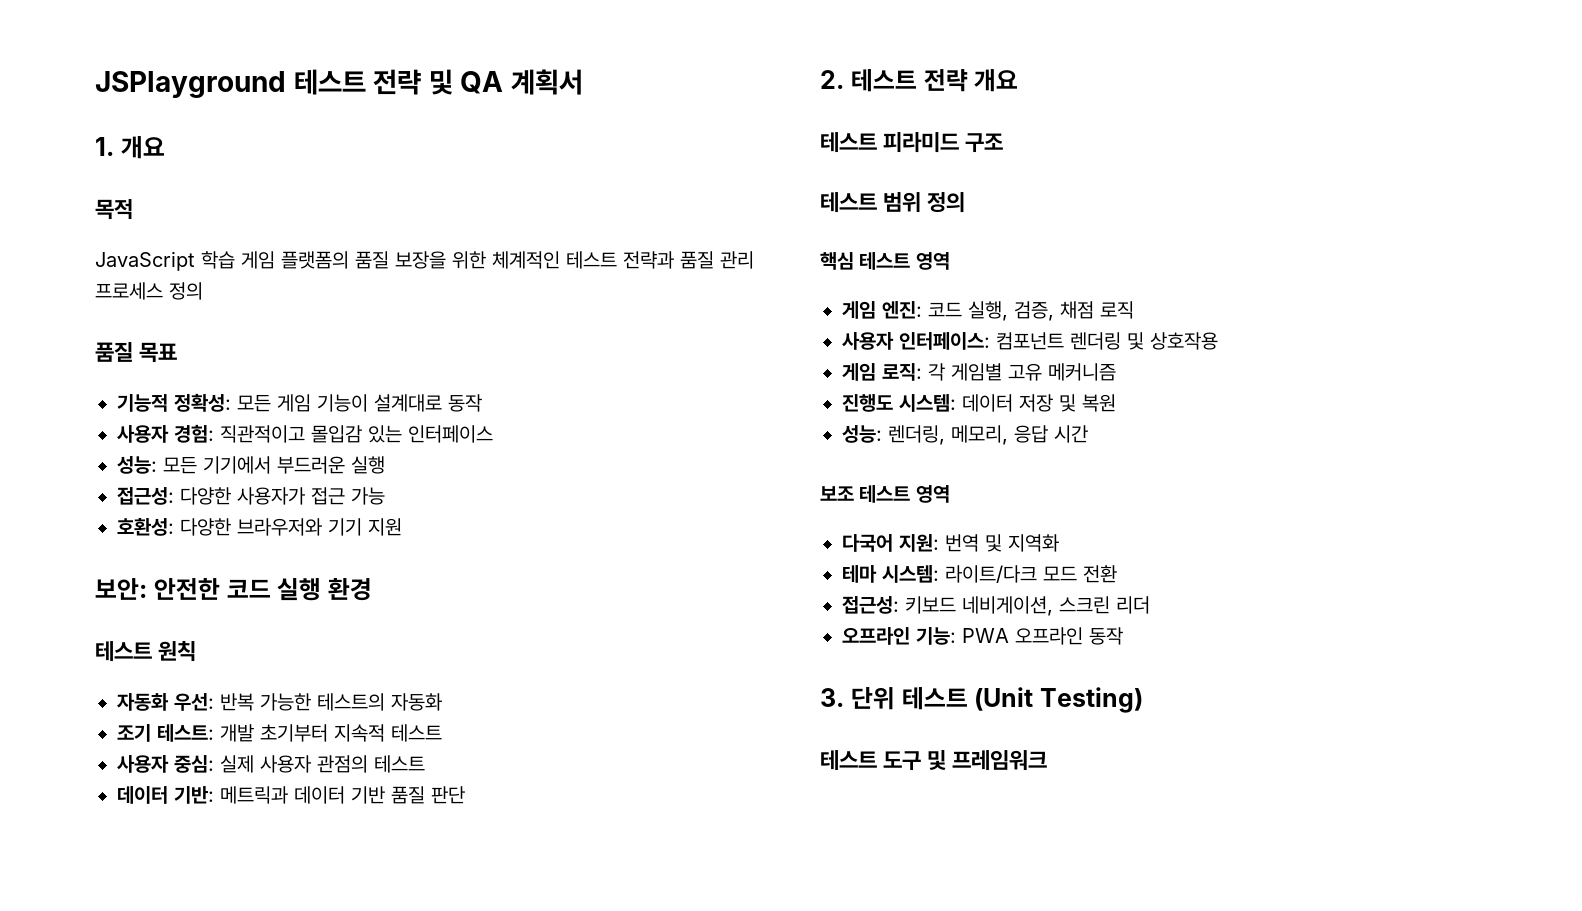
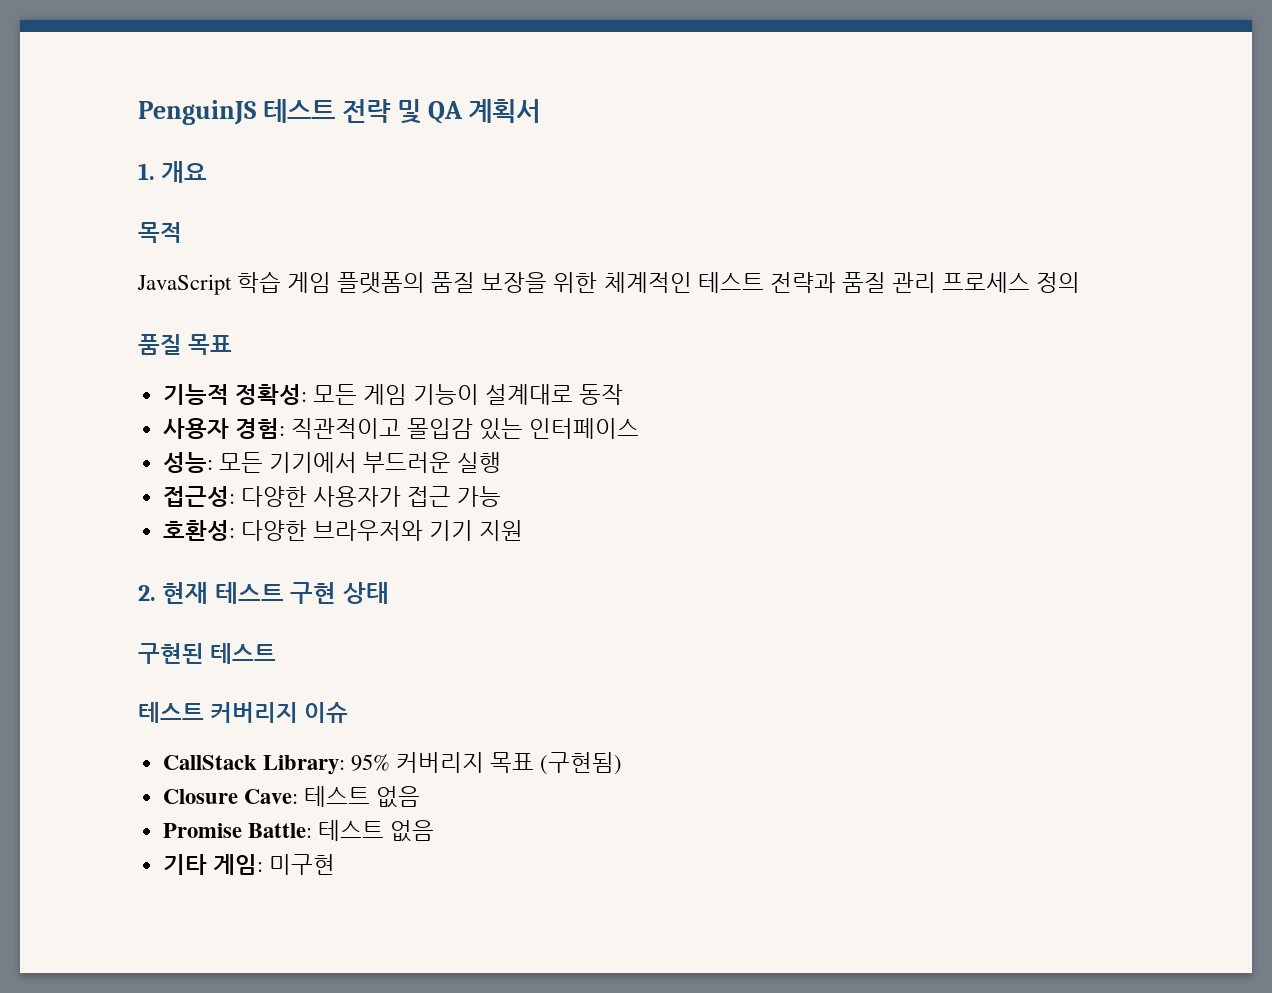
- JSPlayground 테스트 전략 및 QA 계획서
+ PenguinJS 테스트 전략 및 QA 계획서
- 보안: 안전한 코드 실행 환경
- 테스트 원칙
- 자동화 우선: 반복 가능한 테스트의 자동화
- 조기 테스트: 개발 초기부터 지속적 테스트
- 사용자 중심: 실제 사용자 관점의 테스트
- 데이터 기반: 메트릭과 데이터 기반 품질 판단
- 2. 테스트 전략 개요
- 테스트 피라미드 구조
- 테스트 범위 정의
- 핵심 테스트 영역
- 게임 엔진: 코드 실행, 검증, 채점 로직
- 사용자 인터페이스: 컴포넌트 렌더링 및 상호작용
- 게임 로직: 각 게임별 고유 메커니즘
- 진행도 시스템: 데이터 저장 및 복원
- 성능: 렌더링, 메모리, 응답 시간
- 보조 테스트 영역
- 다국어 지원: 번역 및 지역화
- 테마 시스템: 라이트/다크 모드 전환
- 접근성: 키보드 네비게이션, 스크린 리더
- 오프라인 기능: PWA 오프라인 동작
- 3. 단위 테스트 (Unit Testing)
- 테스트 도구 및 프레임워크
+ 2. 현재 테스트 구현 상태
+ 구현된 테스트
+ 테스트 커버리지 이슈
+ CallStack Library: 95% 커버리지 목표 (구현됨)
+ Closure Cave: 테스트 없음
+ Promise Battle: 테스트 없음
+ 기타 게임: 미구현

